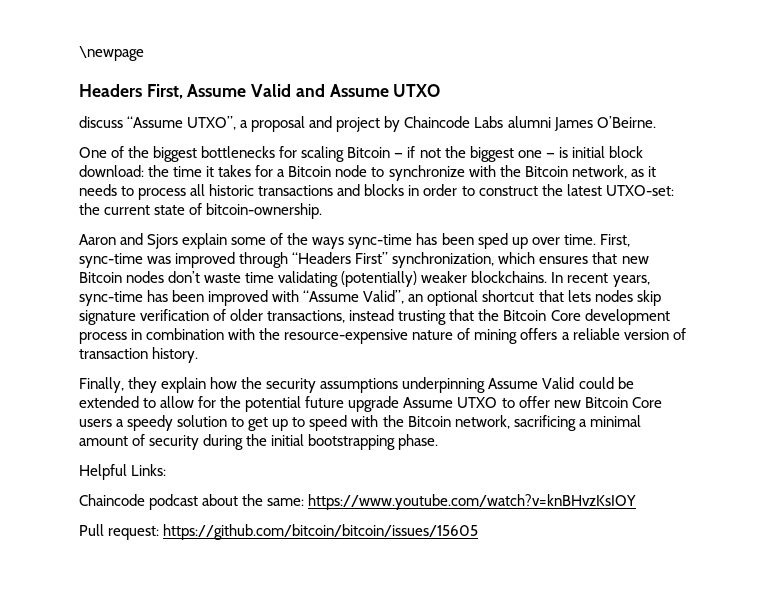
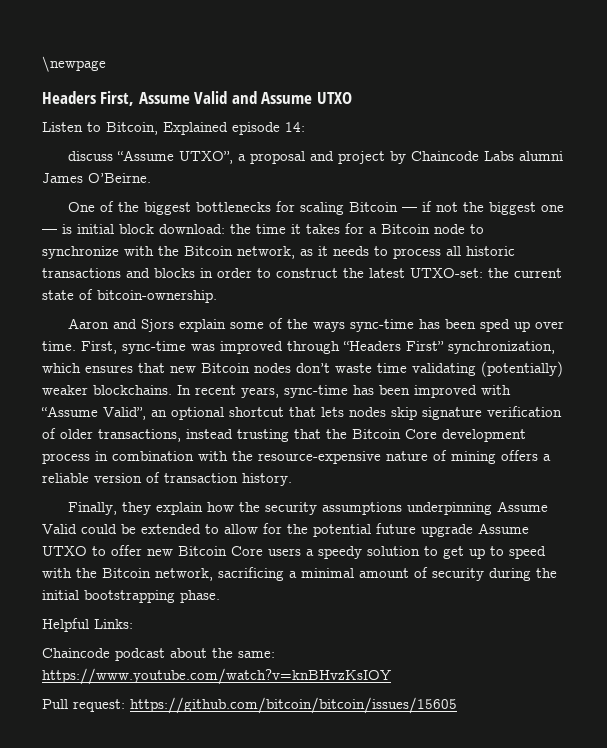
+ Listen to Bitcoin, Explained episode 14:

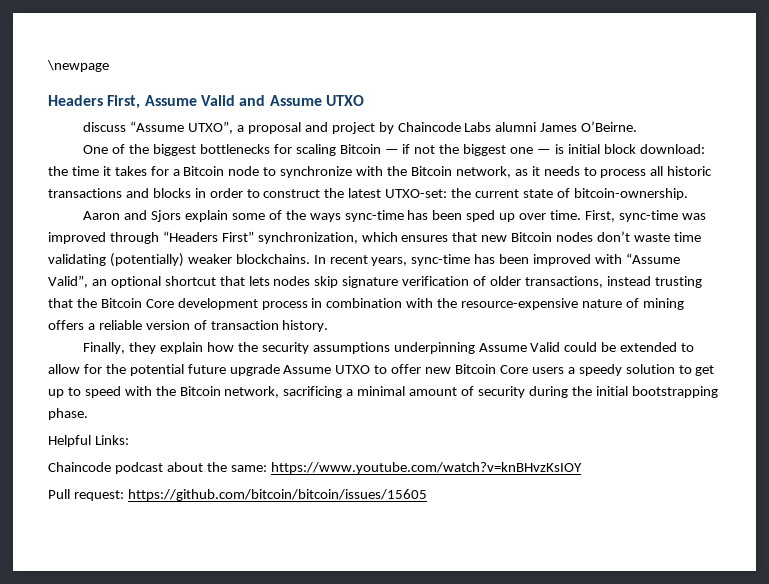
- Listen to Bitcoin, Explained episode 14:

